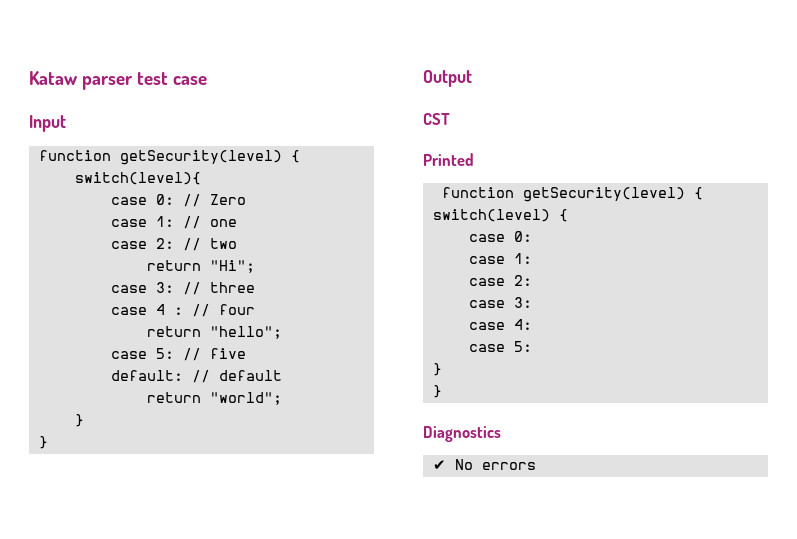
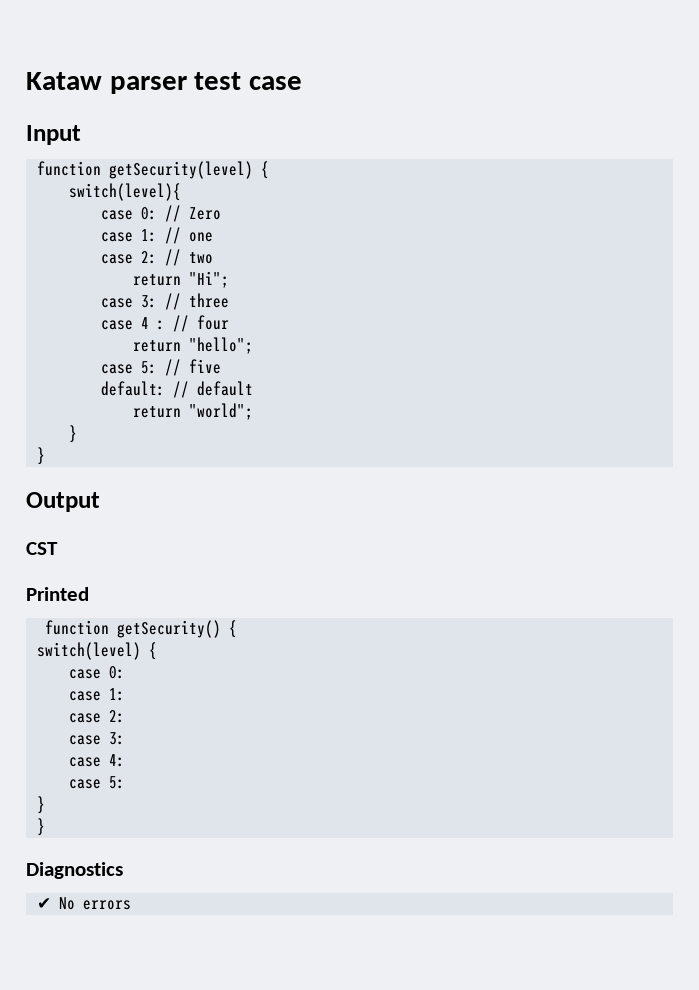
  Printed
- function getSecurity(level) {
+ function getSecurity() {

